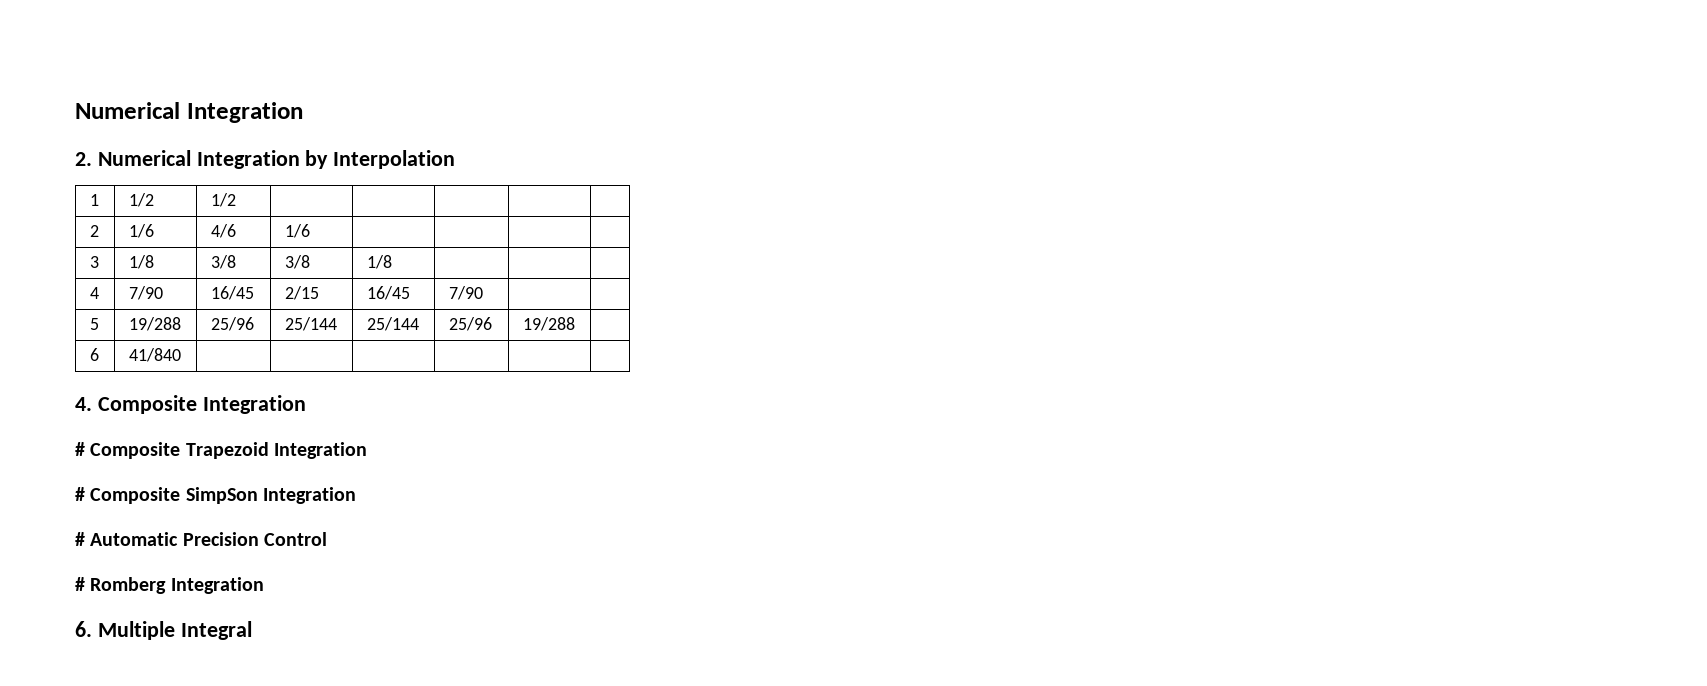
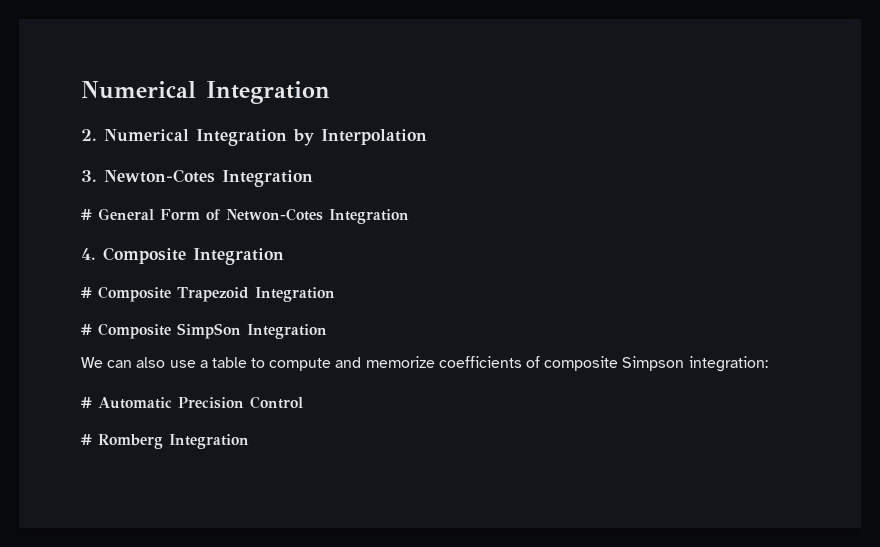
- 1 | 1/2 | 1/2 | | | | |
- 2 | 1/6 | 4/6 | 1/6 | | | |
- 3 | 1/8 | 3/8 | 3/8 | 1/8 | | |
- 4 | 7/90 | 16/45 | 2/15 | 16/45 | 7/90 | |
- 5 | 19/288 | 25/96 | 25/144 | 25/144 | 25/96 | 19/288 |
- 6 | 41/840 | | | | | |
+ 3. Newton-Cotes Integration
+ # General Form of Netwon-Cotes Integration
+ We can also use a table to compute and memorize coefficients of composite Simpson integration:
- 6. Multiple Integral

